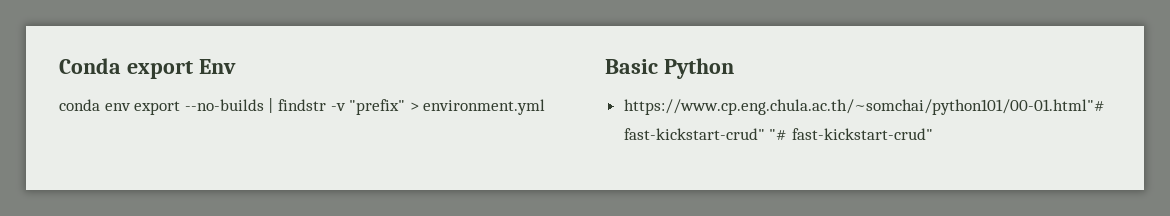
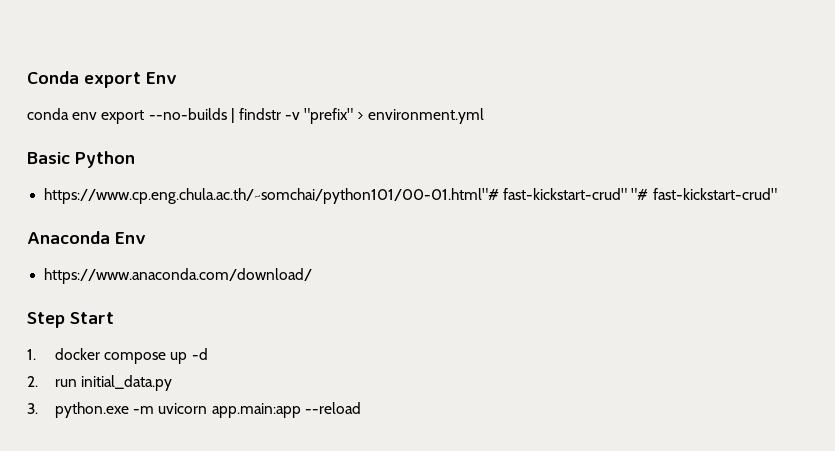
+ Anaconda Env
+ https://www.anaconda.com/download/
+ Step Start
+ 1. docker compose up -d
+ 2. run initial_data.py
+ 3. python.exe -m uvicorn app.main:app --reload

